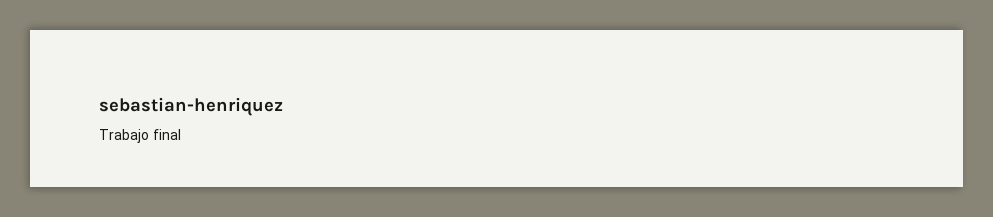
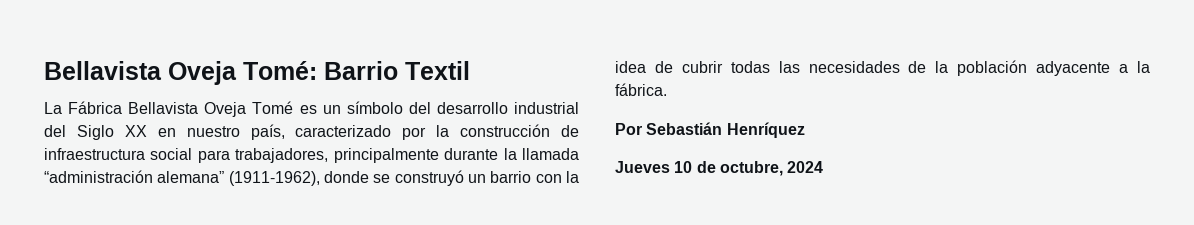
- sebastian-henriquez
- Trabajo final
+ Bellavista Oveja Tomé: Barrio Textil
+ La Fábrica Bellavista Oveja Tomé es un símbolo del desarrollo industrial del Siglo XX en nuestro país, caracterizado por la construcción de infraestructura social para trabajadores, principalmente durante la llamada “administración alemana” (1911-1962), donde se construyó un barrio con la idea de cubrir todas las necesidades de la población adyacente a la fábrica.
+ Por Sebastián Henríquez
+ Jueves 10 de octubre, 2024

